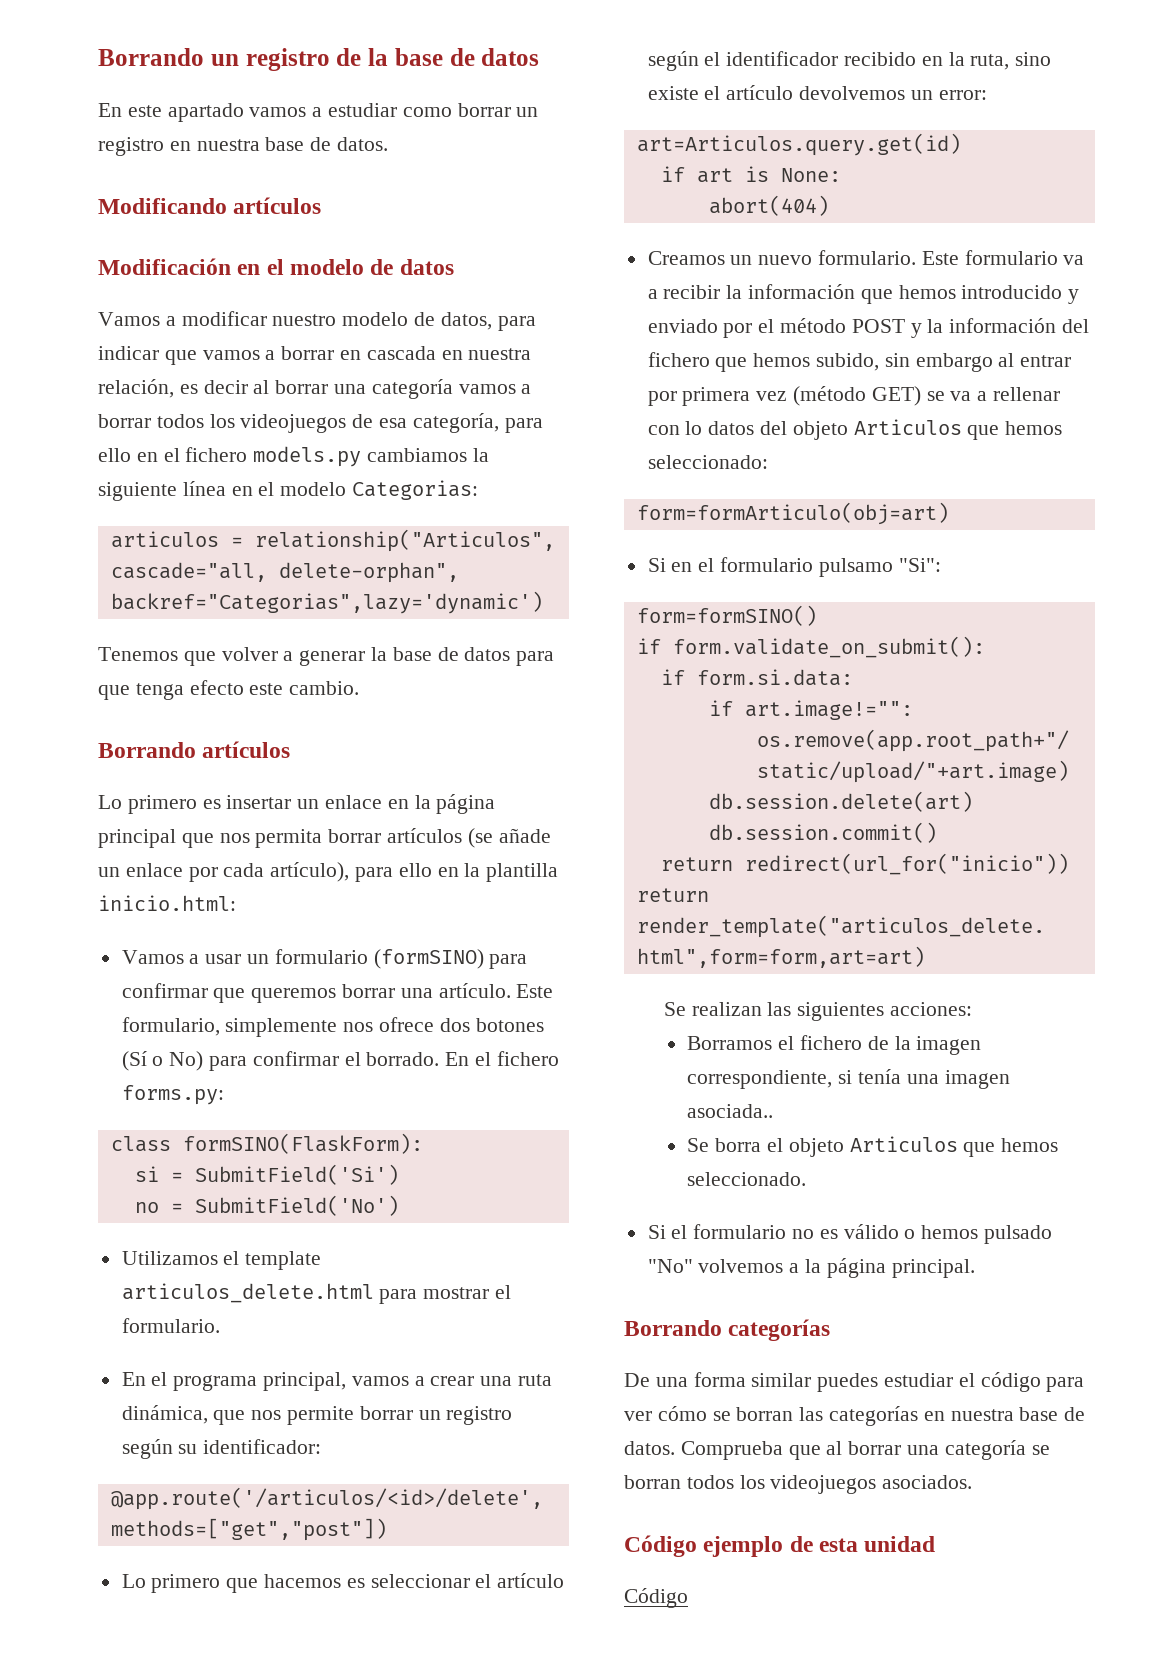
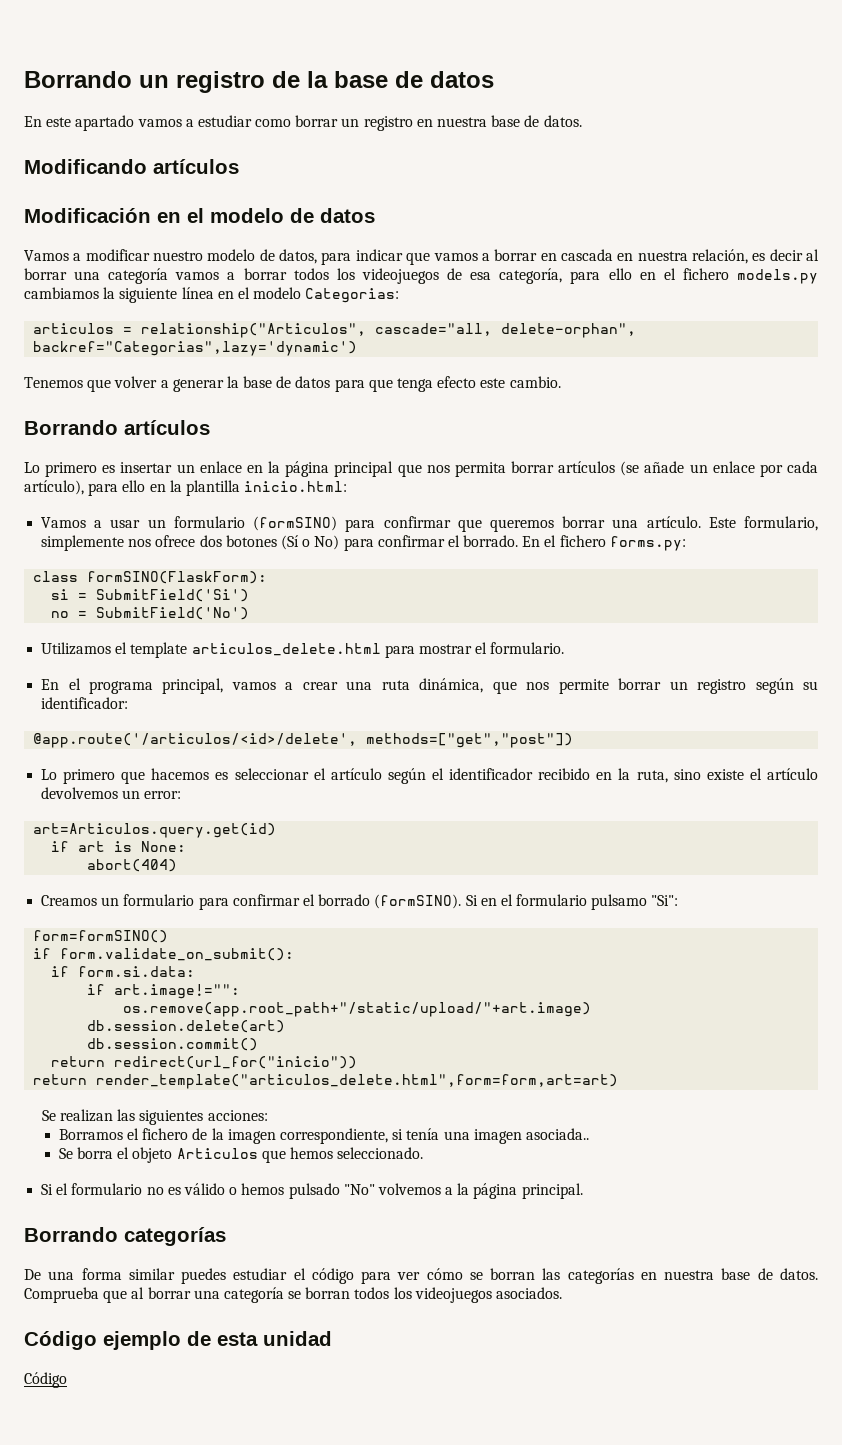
- Creamos un nuevo formulario. Este formulario va a recibir la información que hemos introducido y enviado por el método POST y la información del fichero que hemos subido, sin embargo al entrar por primera vez (método GET) se va a rellenar con lo datos del objeto Articulos que hemos seleccionado:
- form=formArticulo(obj=art)
- Si en el formulario pulsamo "Si":
+ Creamos un formulario para confirmar el borrado (formSINO). Si en el formulario pulsamo "Si":

